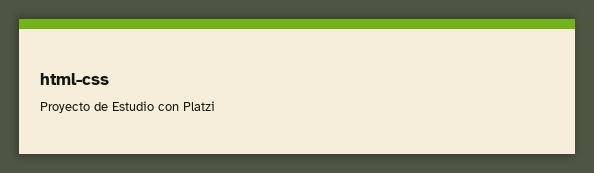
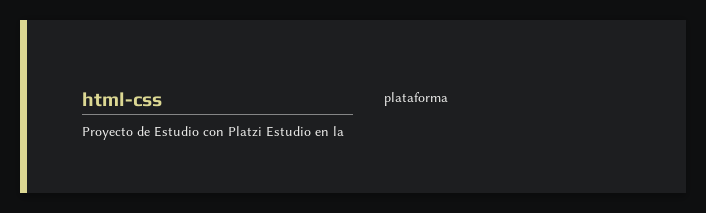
- Proyecto de Estudio con Platzi
+ Proyecto de Estudio con Platzi Estudio en la plataforma

